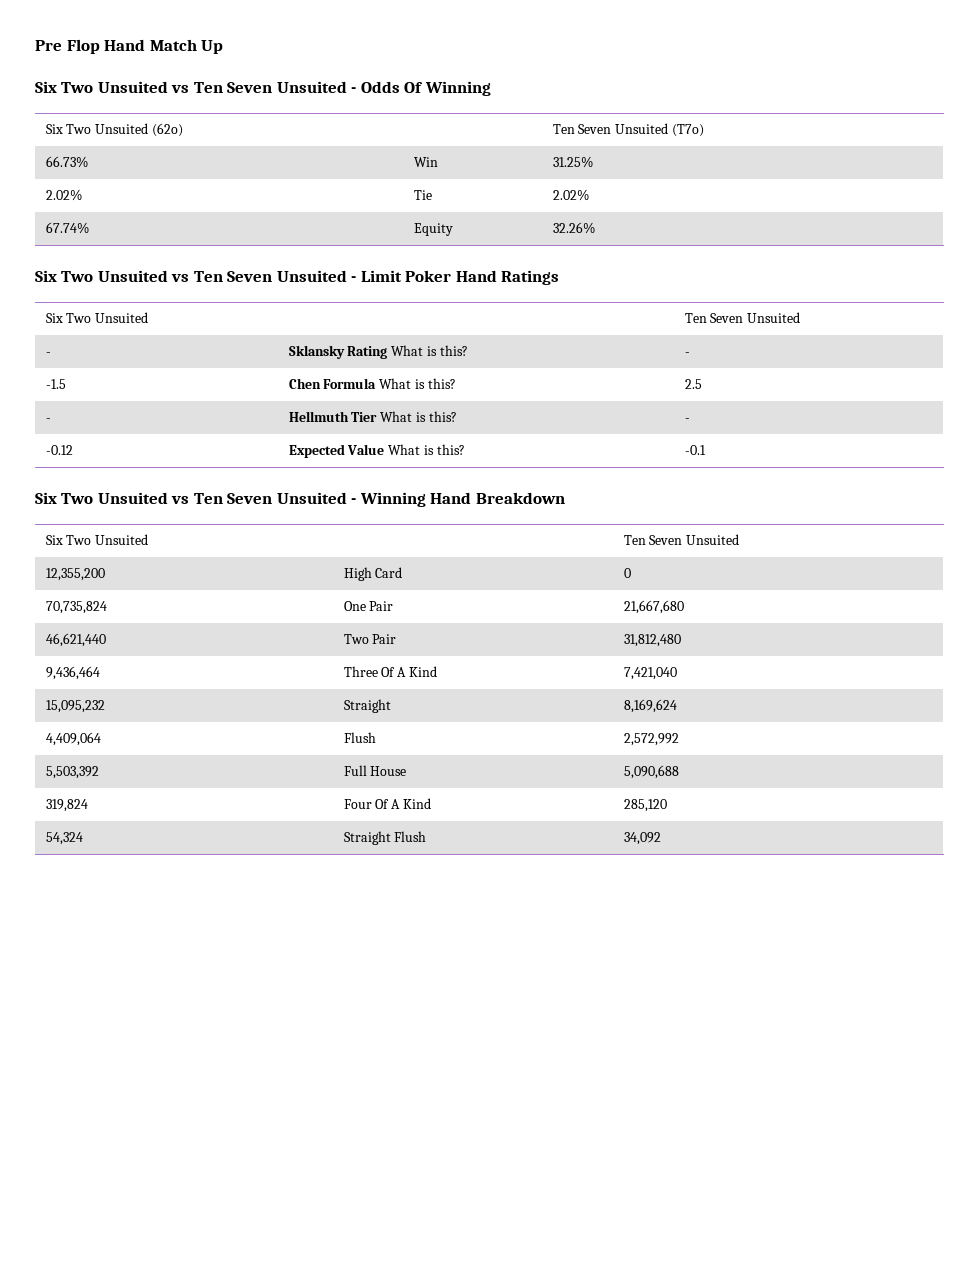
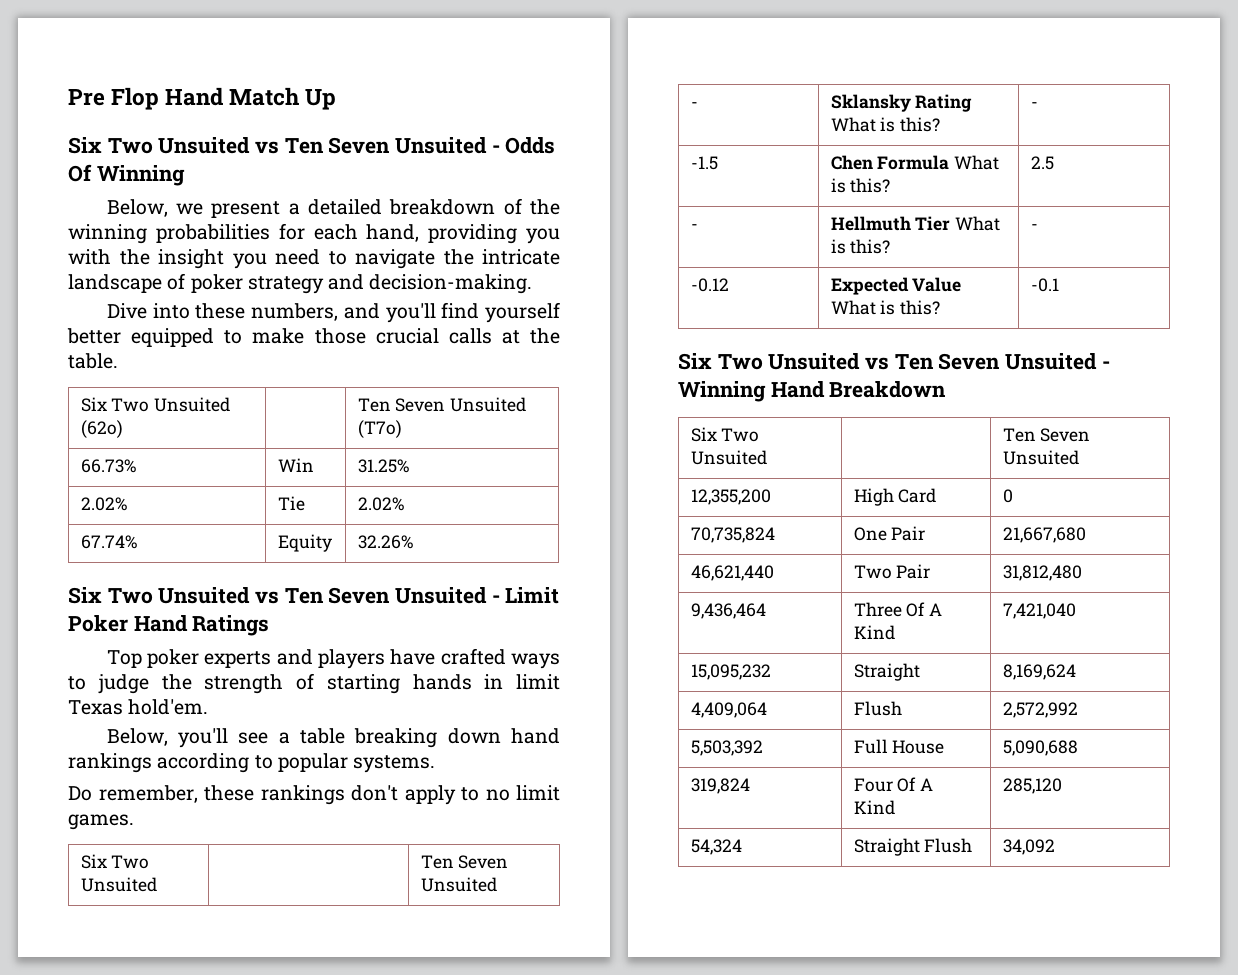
+ Below, we present a detailed breakdown of the winning probabilities for each hand, providing you with the insight you need to navigate the intricate landscape of poker strategy and decision-making.
+ Dive into these numbers, and you'll find yourself better equipped to make those crucial calls at the table.
+ Top poker experts and players have crafted ways to judge the strength of starting hands in limit Texas hold'em.
+ Below, you'll see a table breaking down hand rankings according to popular systems.
+ Do remember, these rankings don't apply to no limit games.

